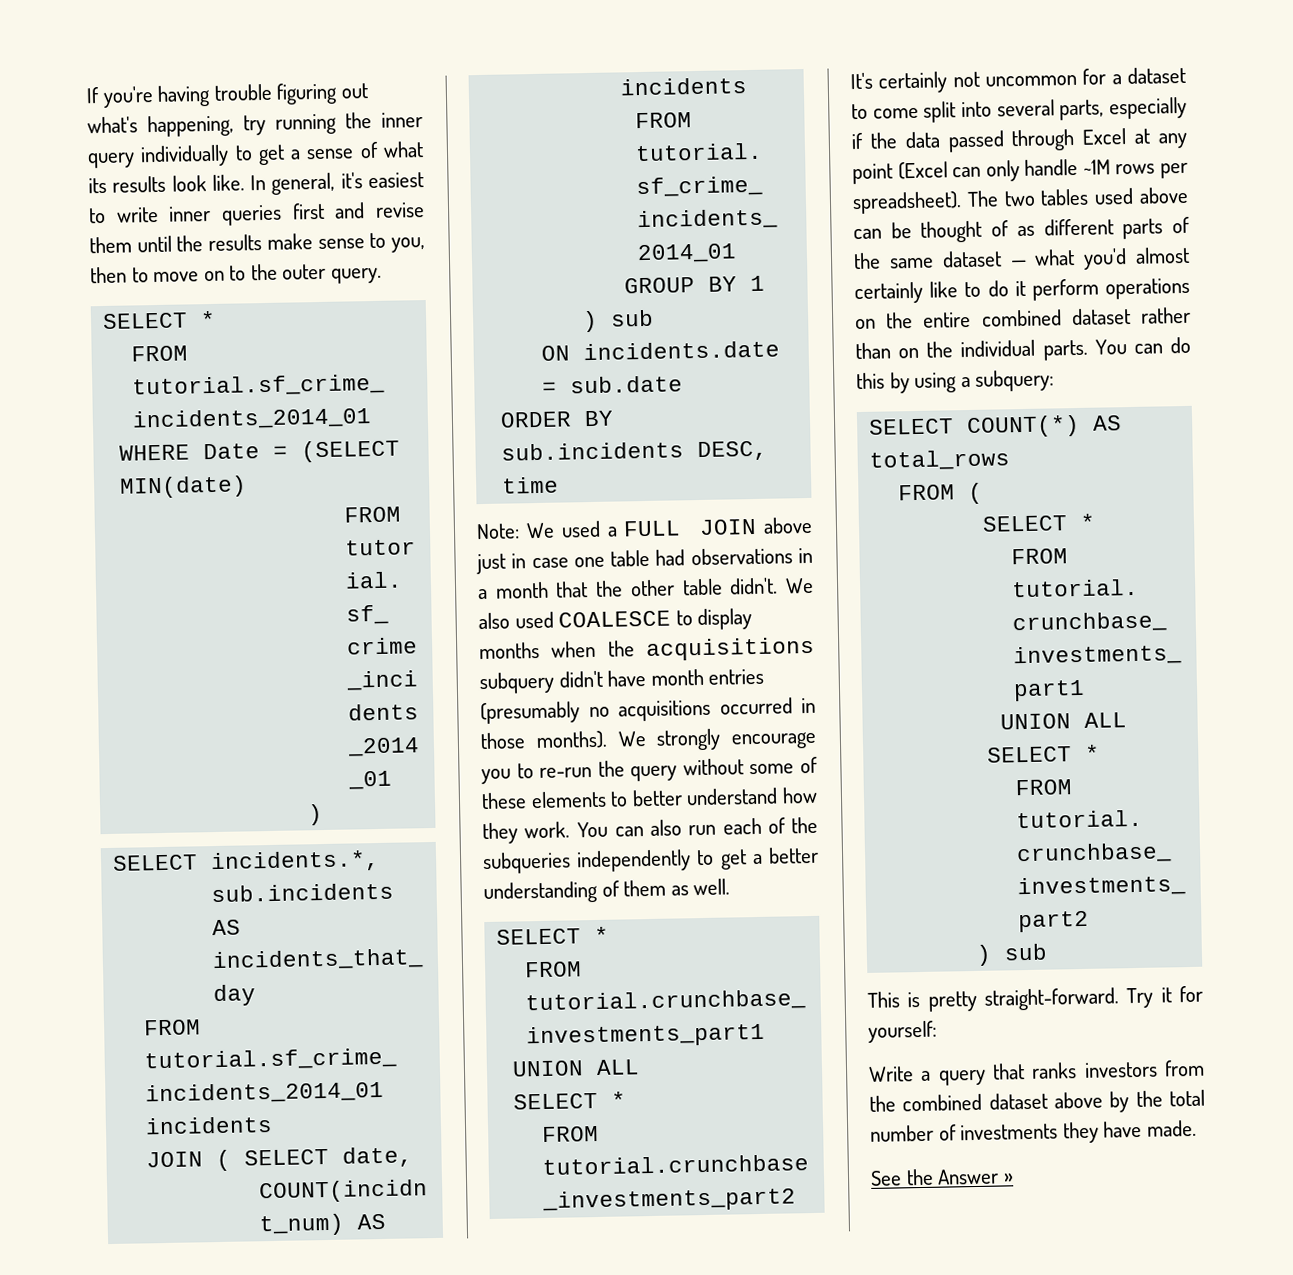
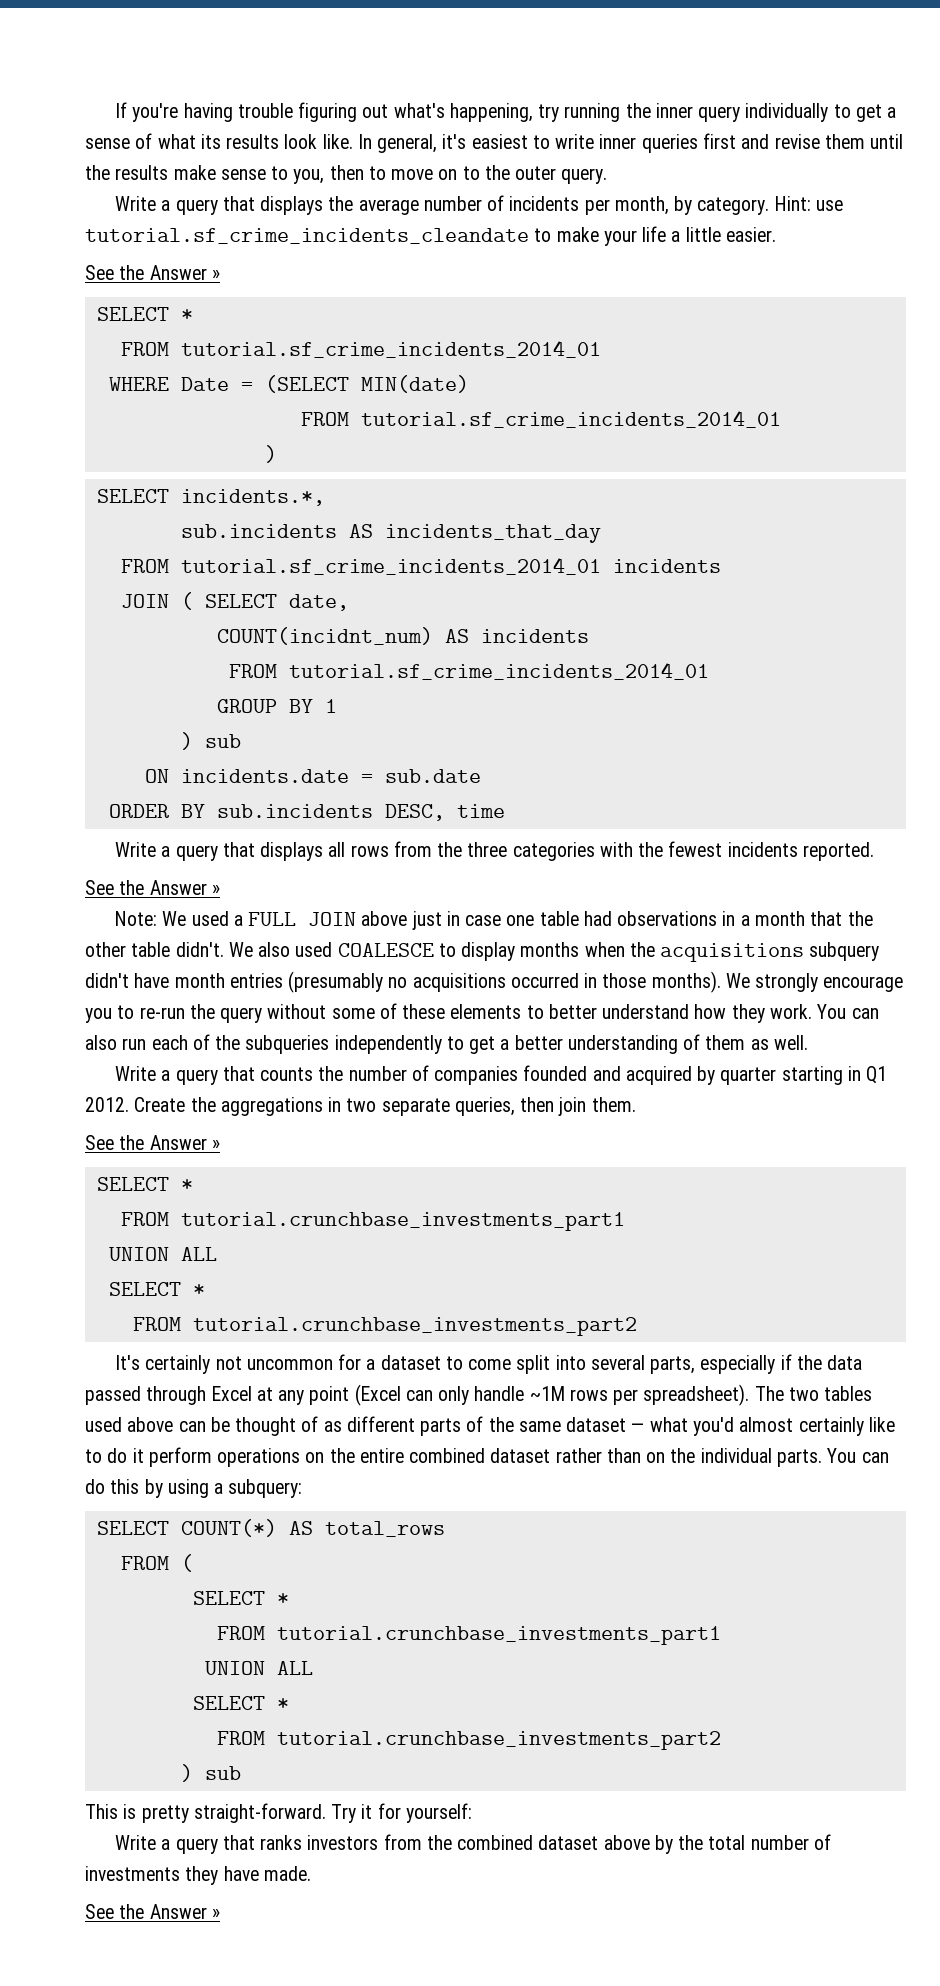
+ Write a query that displays the average number of incidents per month, by category. Hint: use tutorial.sf_crime_incidents_cleandate to make your life a little easier.
+ See the Answer »
+ Write a query that displays all rows from the three categories with the fewest incidents reported.
+ See the Answer »
+ Write a query that counts the number of companies founded and acquired by quarter starting in Q1 2012. Create the aggregations in two separate queries, then join them.
+ See the Answer »

